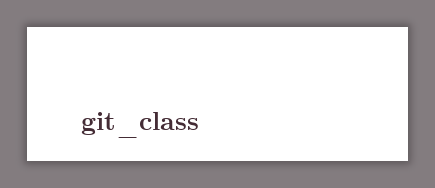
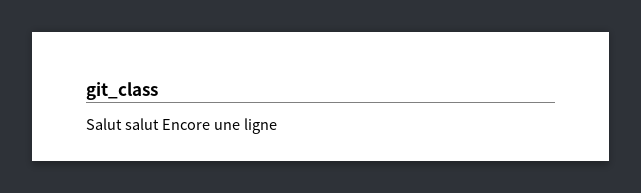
+ Salut salut Encore une ligne

